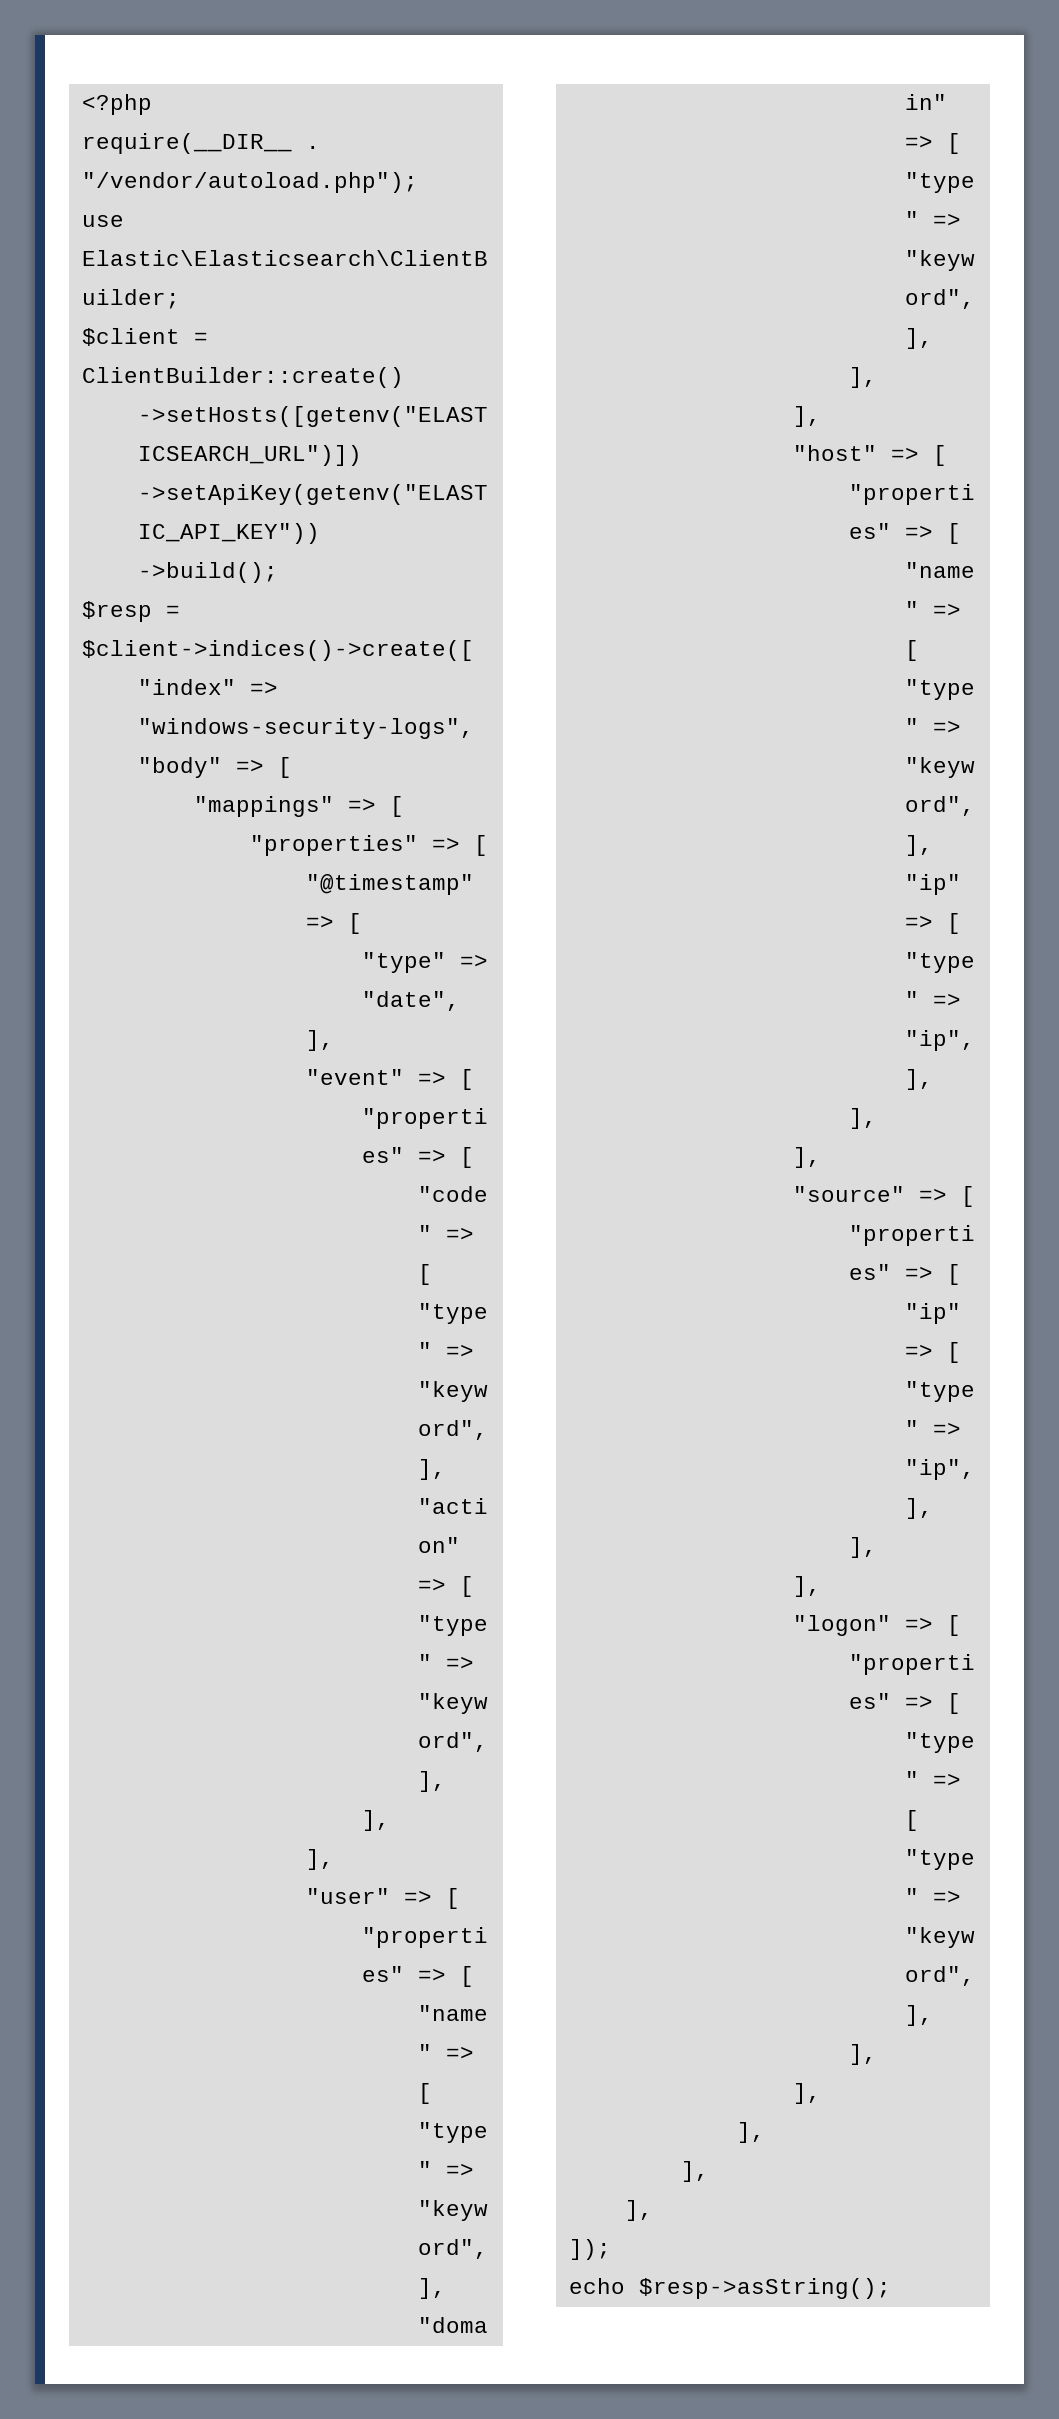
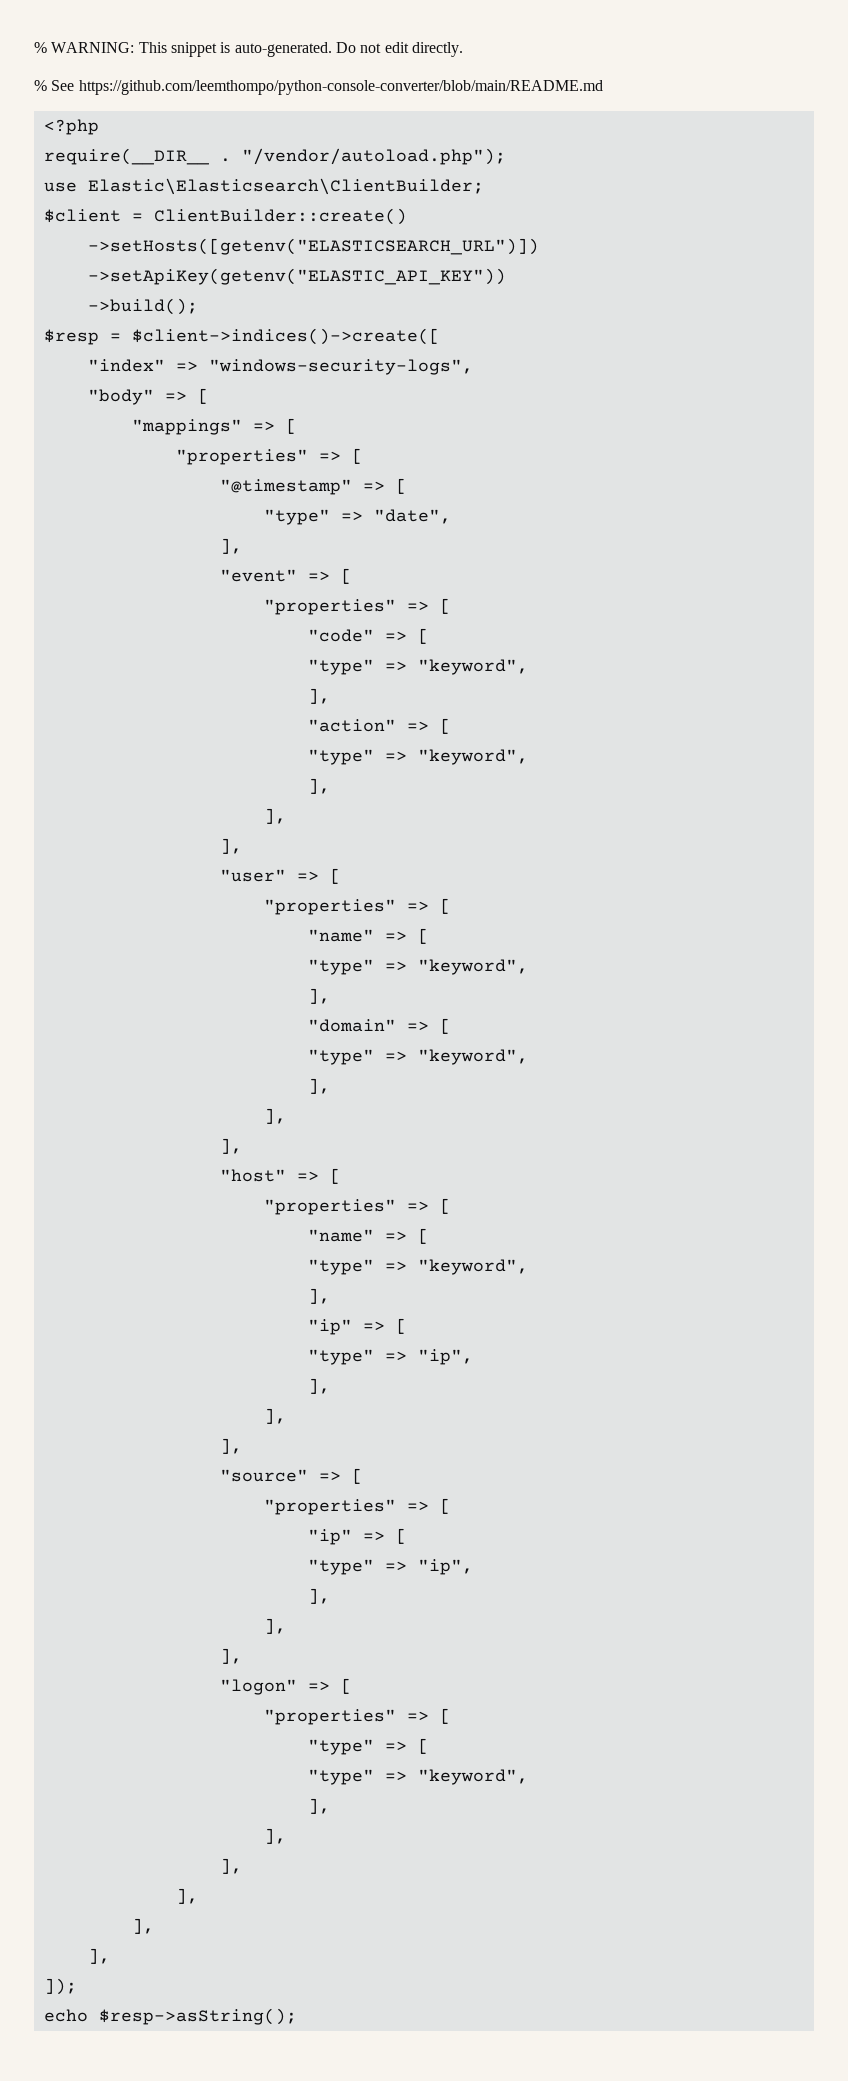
+ % WARNING: This snippet is auto-generated. Do not edit directly.
+ % See https://github.com/leemthompo/python-console-converter/blob/main/README.md

